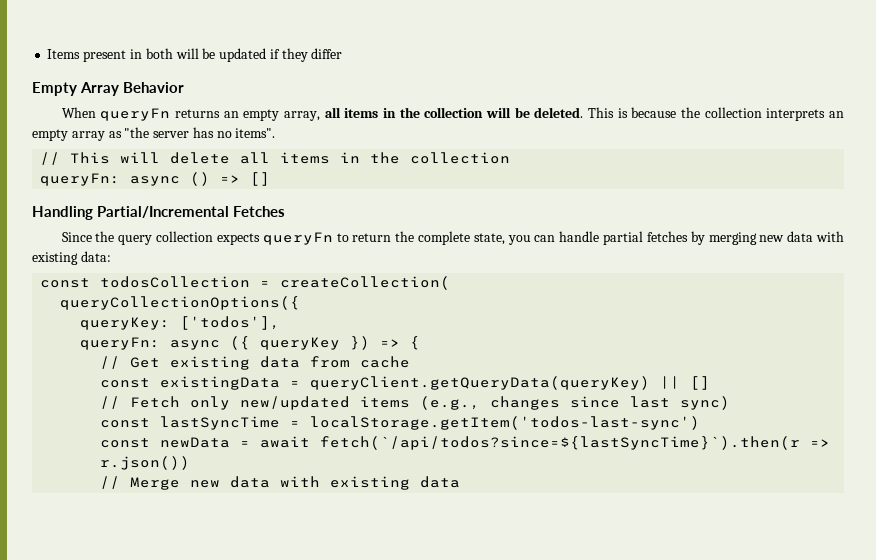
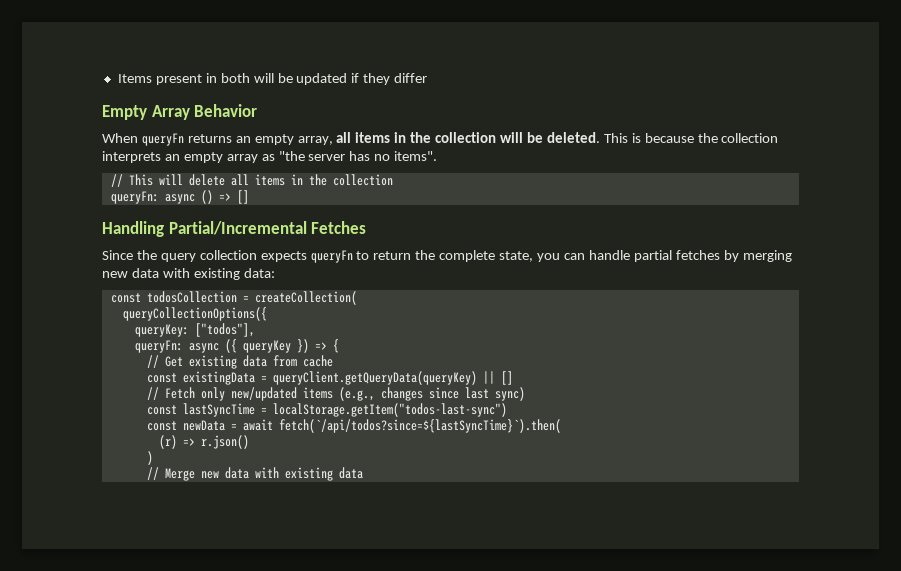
- queryKey: ['todos'],
+ queryKey: ["todos"],
- const lastSyncTime = localStorage.getItem('todos-last-sync')
+ const lastSyncTime = localStorage.getItem("todos-last-sync")
- const newData = await fetch(`/api/todos?since=${lastSyncTime}`).then(r => r.json())
+ const newData = await fetch(`/api/todos?since=${lastSyncTime}`).then(
+ (r) => r.json()
+ )

